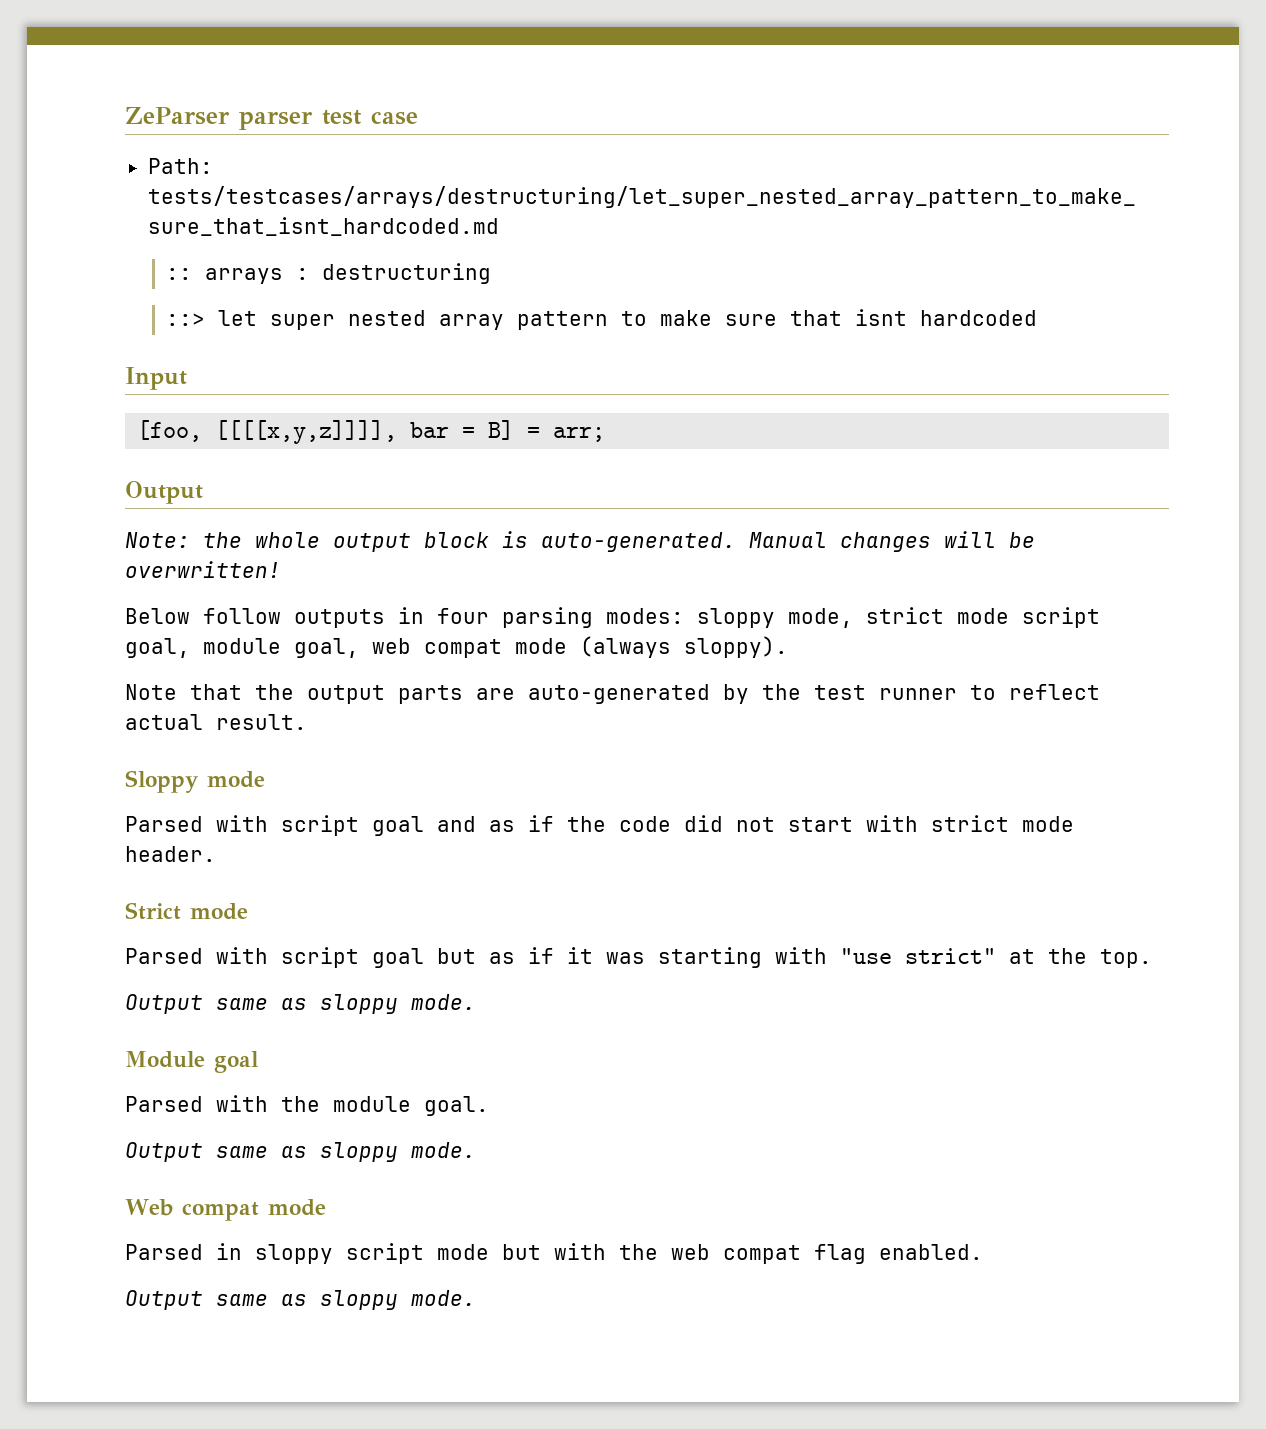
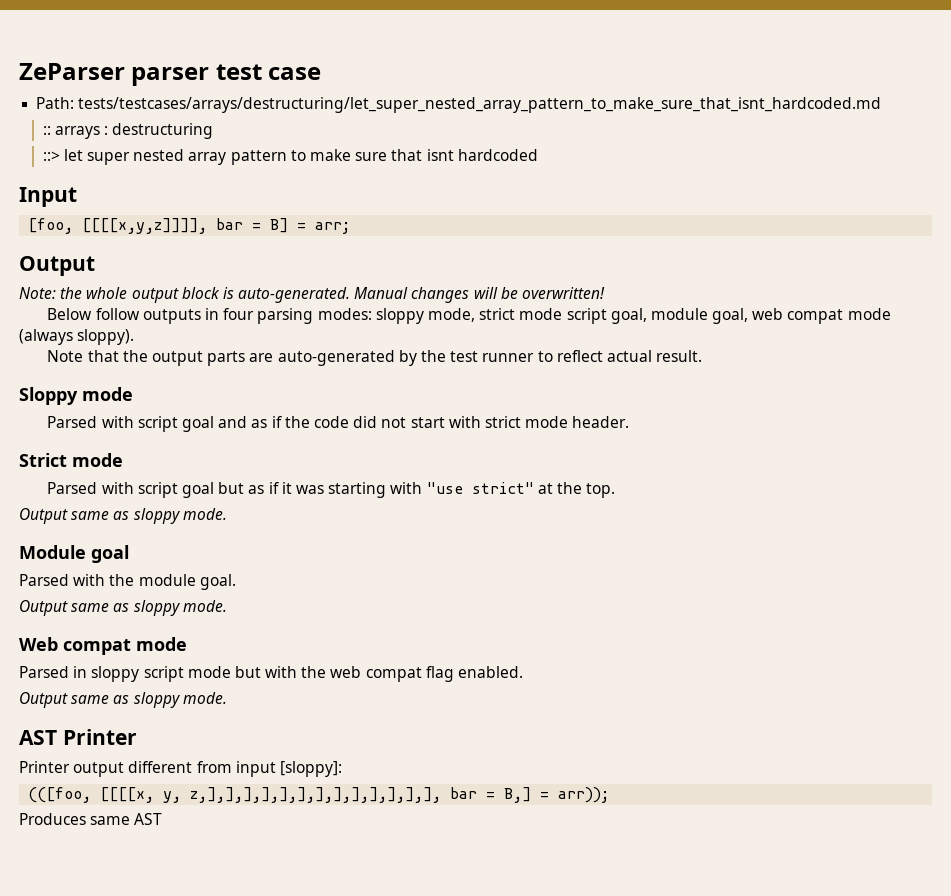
+ AST Printer
+ Printer output different from input [sloppy]:
+ (([foo, [[[[x, y, z,],],],],],],],],],],],],], bar = B,] = arr));
+ Produces same AST

